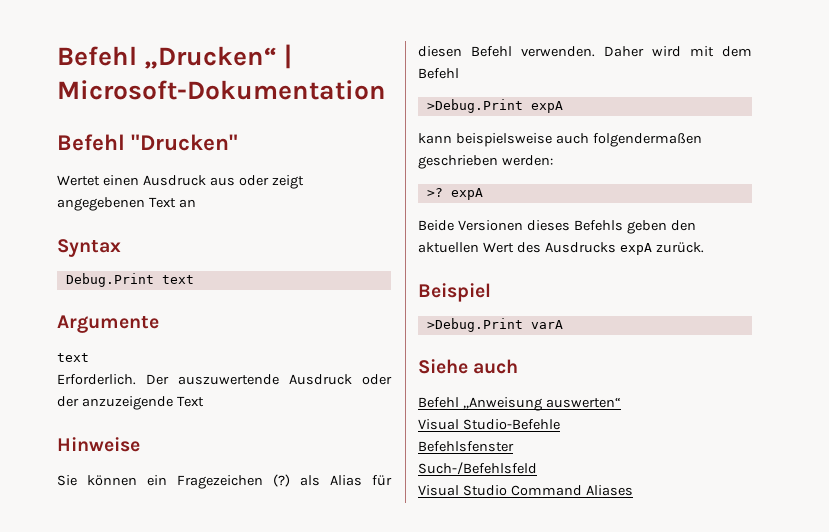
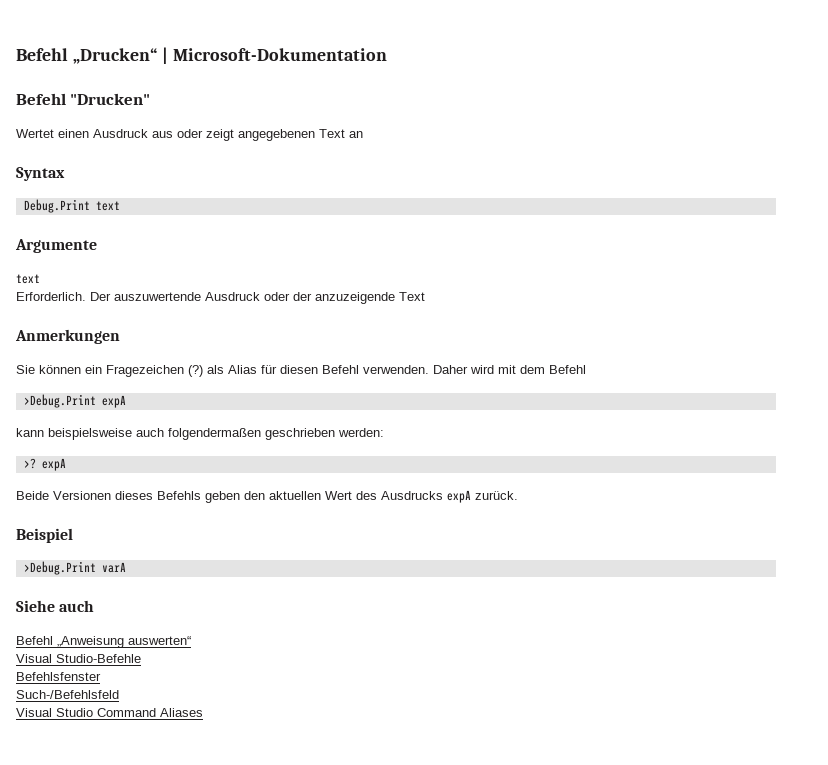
- Hinweise
+ Anmerkungen

